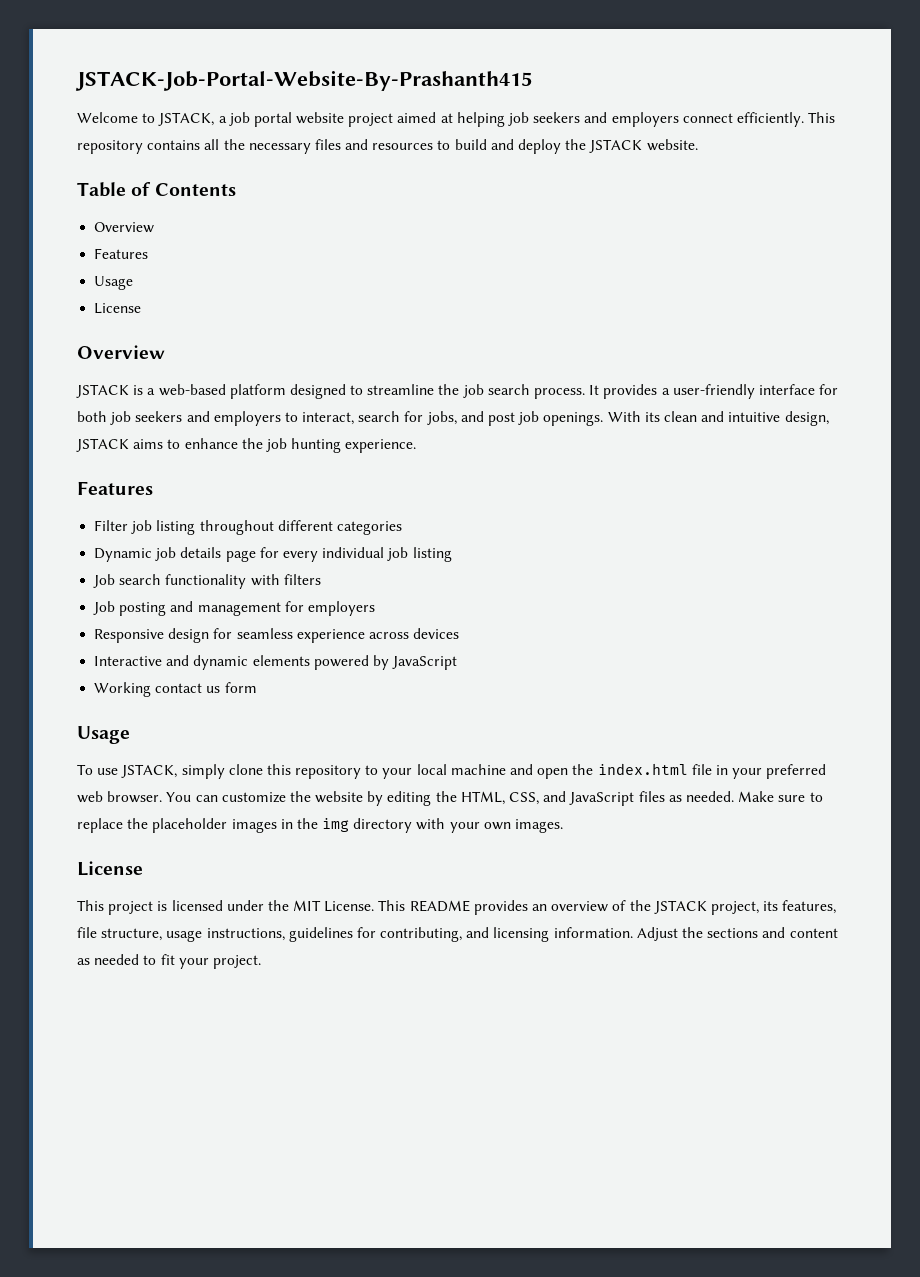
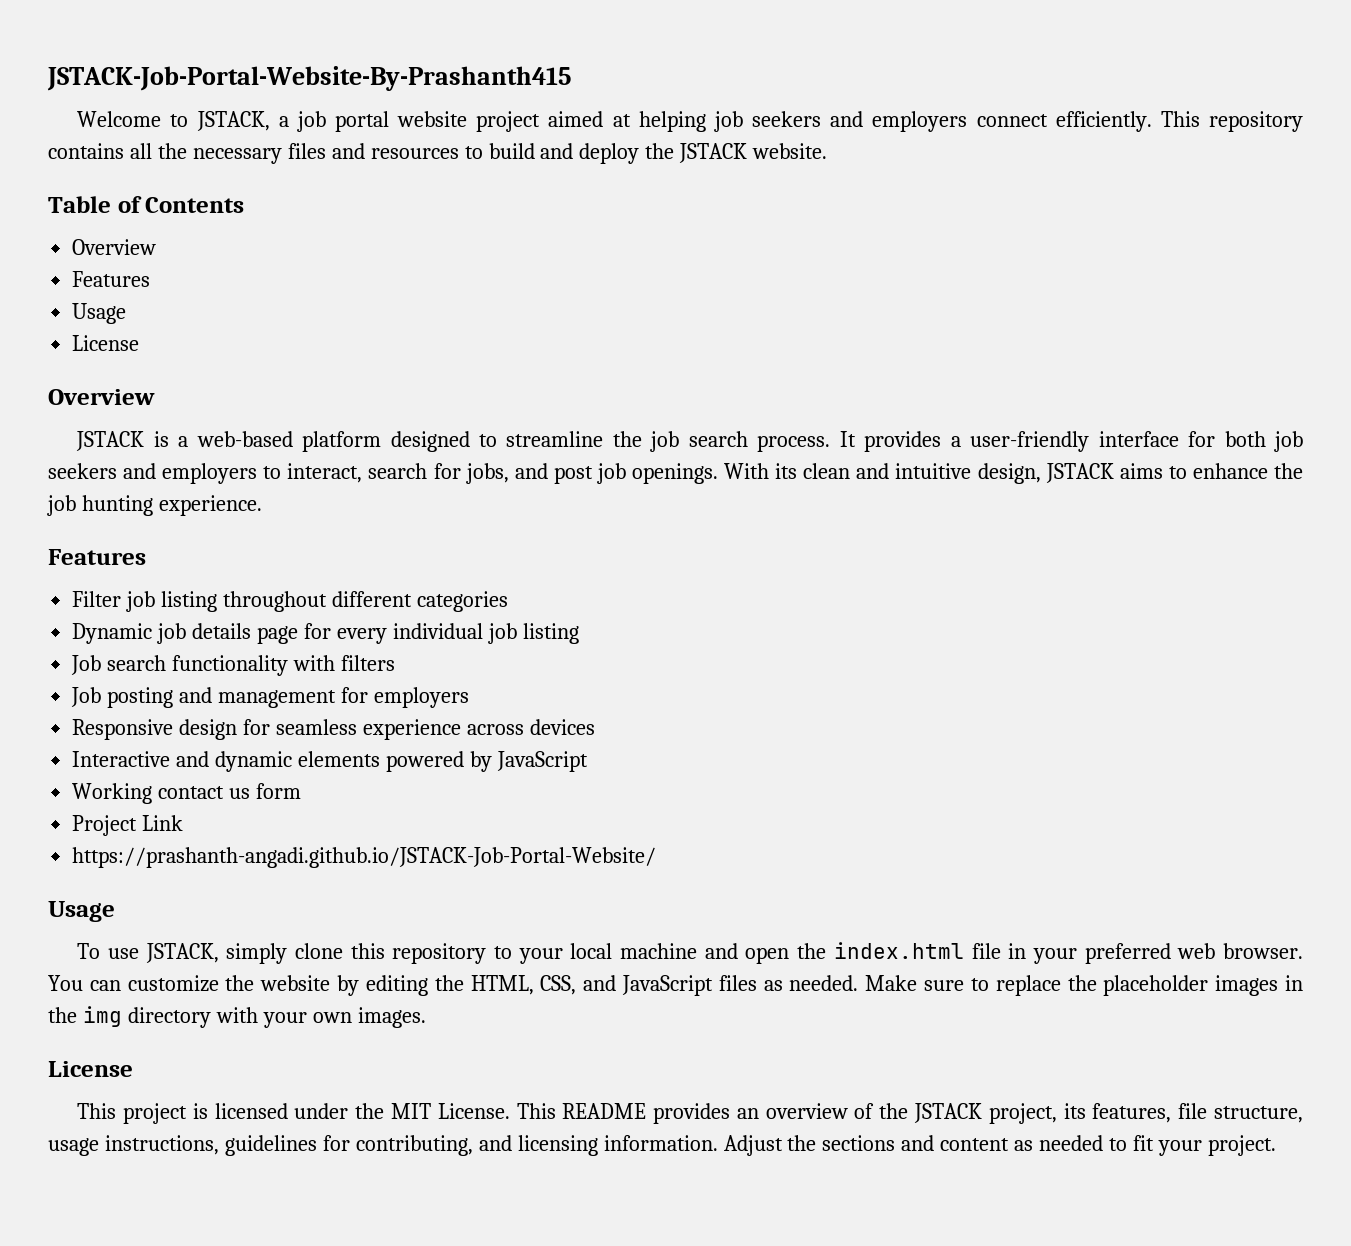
+ Project Link
+ https://prashanth-angadi.github.io/JSTACK-Job-Portal-Website/

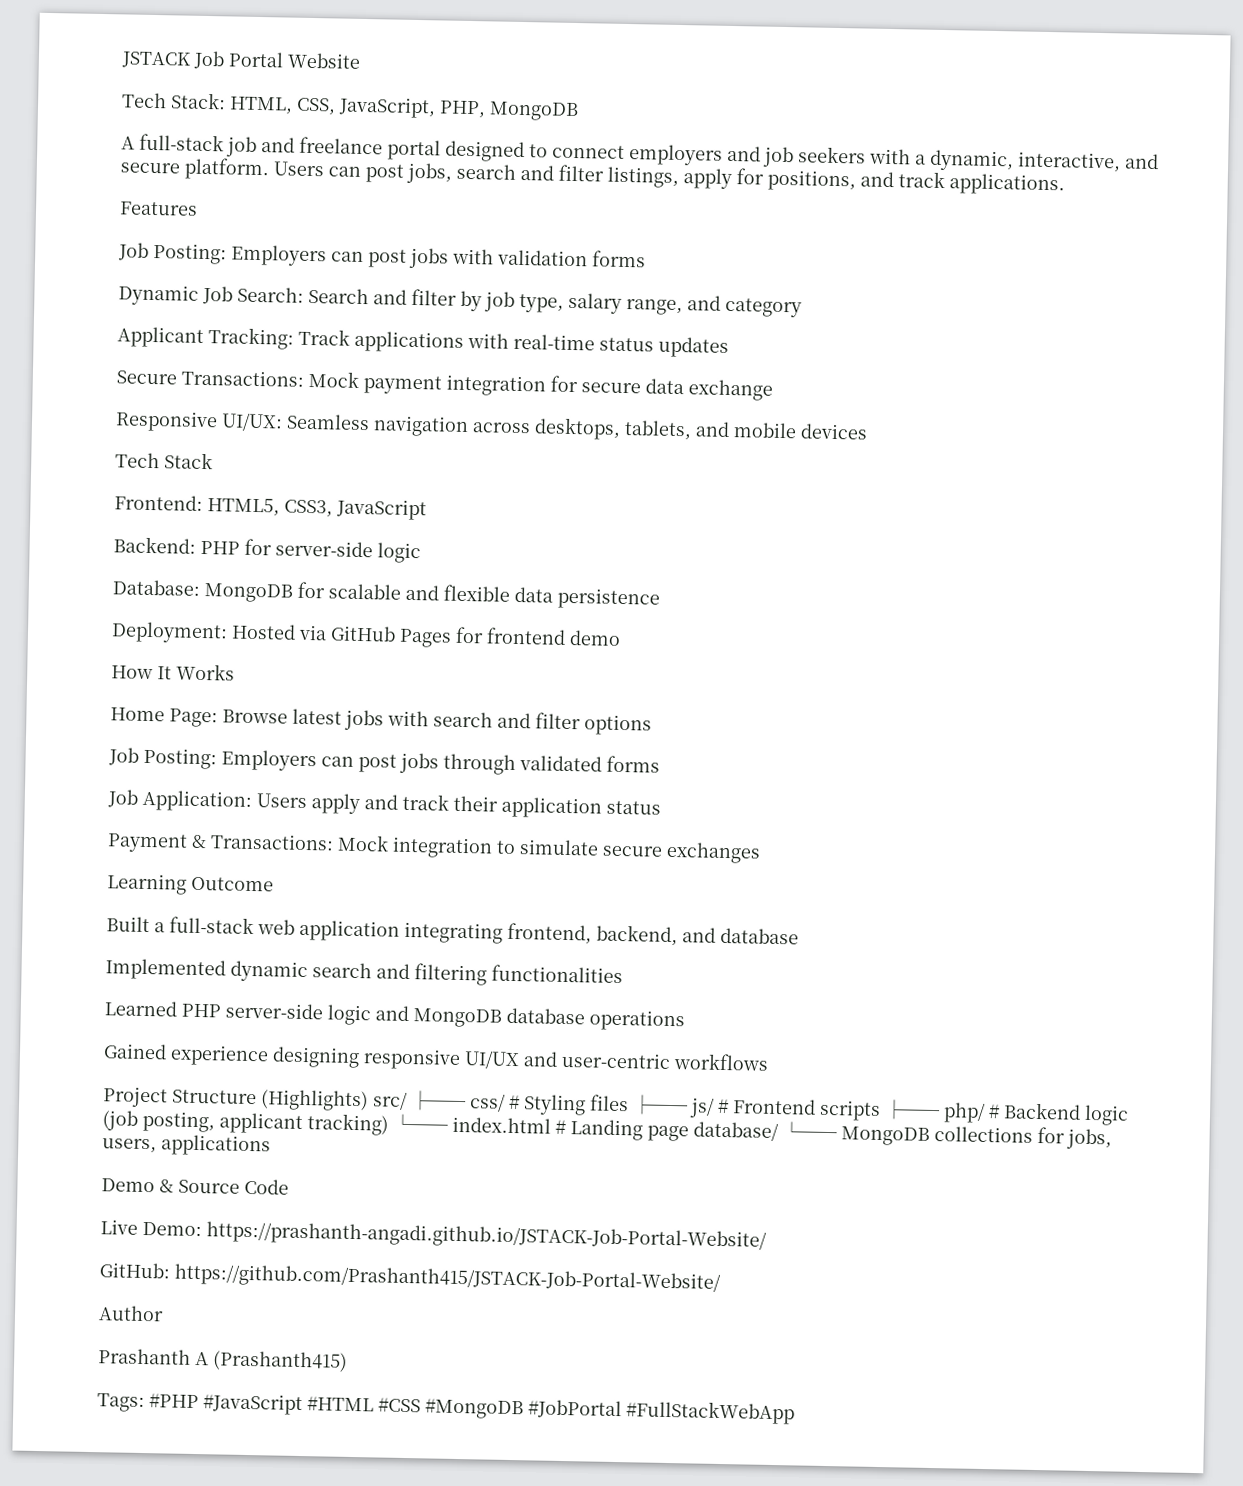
- JSTACK-Job-Portal-Website-By-Prashanth415
- Welcome to JSTACK, a job portal website project aimed at helping job seekers and employers connect efficiently. This repository contains all the necessary files and resources to build and deploy the JSTACK website.
- Table of Contents
- Overview
+ JSTACK Job Portal Website
+ Tech Stack: HTML, CSS, JavaScript, PHP, MongoDB
+ A full-stack job and freelance portal designed to connect employers and job seekers with a dynamic, interactive, and secure platform. Users can post jobs, search and filter listings, apply for positions, and track applications.
  Features
- Usage
- License
- Overview
- JSTACK is a web-based platform designed to streamline the job search process. It provides a user-friendly interface for both job seekers and employers to interact, search for jobs, and post job openings. With its clean and intuitive design, JSTACK aims to enhance the job hunting experience.
- Features
- Filter job listing throughout different categories
- Dynamic job details page for every individual job listing
- Job search functionality with filters
- Job posting and management for employers
- Responsive design for seamless experience across devices
- Interactive and dynamic elements powered by JavaScript
- Working contact us form
- Project Link
- https://prashanth-angadi.github.io/JSTACK-Job-Portal-Website/
- Usage
- To use JSTACK, simply clone this repository to your local machine and open the index.html file in your preferred web browser. You can customize the website by editing the HTML, CSS, and JavaScript files as needed. Make sure to replace the placeholder images in the img directory with your own images.
- License
- This project is licensed under the MIT License. This README provides an overview of the JSTACK project, its features, file structure, usage instructions, guidelines for contributing, and licensing information. Adjust the sections and content as needed to fit your project.
+ Job Posting: Employers can post jobs with validation forms
+ Dynamic Job Search: Search and filter by job type, salary range, and category
+ Applicant Tracking: Track applications with real-time status updates
+ Secure Transactions: Mock payment integration for secure data exchange
+ Responsive UI/UX: Seamless navigation across desktops, tablets, and mobile devices
+ Tech Stack
+ Frontend: HTML5, CSS3, JavaScript
+ Backend: PHP for server-side logic
+ Database: MongoDB for scalable and flexible data persistence
+ Deployment: Hosted via GitHub Pages for frontend demo
+ How It Works
+ Home Page: Browse latest jobs with search and filter options
+ Job Posting: Employers can post jobs through validated forms
+ Job Application: Users apply and track their application status
+ Payment & Transactions: Mock integration to simulate secure exchanges
+ Learning Outcome
+ Built a full-stack web application integrating frontend, backend, and database
+ Implemented dynamic search and filtering functionalities
+ Learned PHP server-side logic and MongoDB database operations
+ Gained experience designing responsive UI/UX and user-centric workflows
+ Project Structure (Highlights) src/ ├── css/ # Styling files ├── js/ # Frontend scripts ├── php/ # Backend logic (job posting, applicant tracking) └── index.html # Landing page database/ └── MongoDB collections for jobs, users, applications
+ Demo & Source Code
+ Live Demo: https://prashanth-angadi.github.io/JSTACK-Job-Portal-Website/
+ GitHub: https://github.com/Prashanth415/JSTACK-Job-Portal-Website/
+ Author
+ Prashanth A (Prashanth415)
+ Tags: #PHP #JavaScript #HTML #CSS #MongoDB #JobPortal #FullStackWebApp

